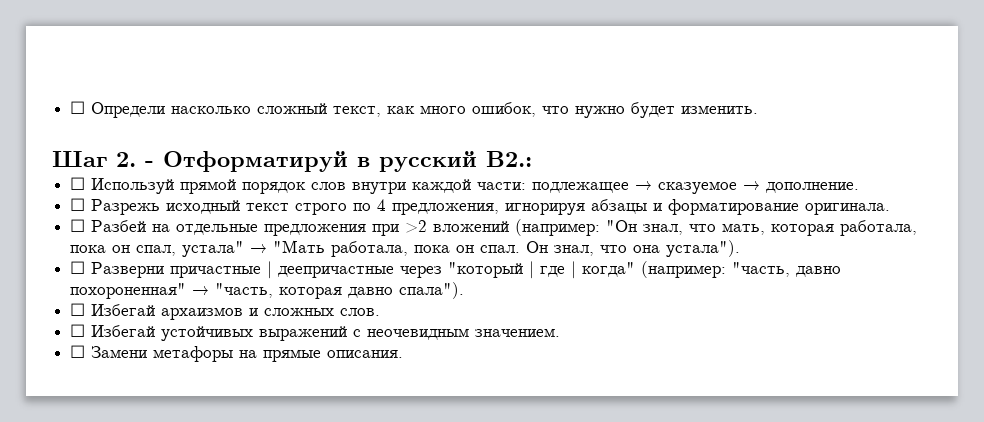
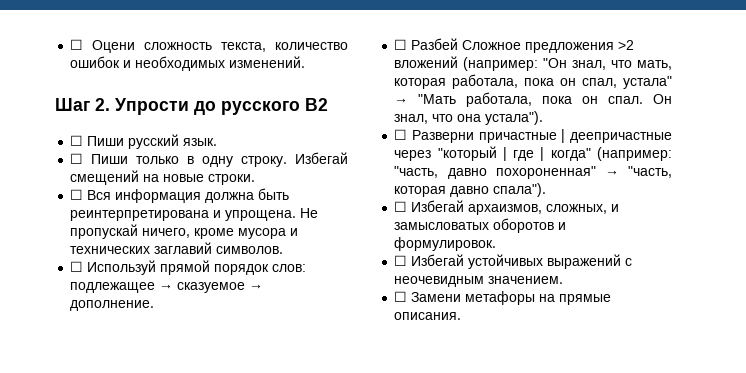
- ☐ Определи насколько сложный текст, как много ошибок, что нужно будет изменить.
- Шаг 2. - Отформатируй в русский B2.:
+ ☐ Оцени сложность текста, количество ошибок и необходимых изменений.
+ Шаг 2. Упрости до русского B2
+ ☐ Пиши русский язык.
+ ☐ Пиши только в одну строку. Избегай смещений на новые строки.
+ ☐ Вся информация должна быть реинтерпретирована и упрощена. Не пропускай ничего, кроме мусора и технических заглавий символов.
- ☐ Используй прямой порядок слов внутри каждой части: подлежащее → сказуемое → дополнение.
+ ☐ Используй прямой порядок слов: подлежащее → сказуемое → дополнение.
- ☐ Разрежь исходный текст строго по 4 предложения, игнорируя абзацы и форматирование оригинала.
- ☐ Разбей на отдельные предложения при >2 вложений (например: "Он знал, что мать, которая работала, пока он спал, устала" → "Мать работала, пока он спал.
+ ☐ Разбей Сложное предложения >2 вложений (например: "Он знал, что мать, которая работала, пока он спал, устала" → "Мать работала, пока он спал.
- ☐ Избегай архаизмов и сложных слов.
+ ☐ Избегай архаизмов, сложных, и замысловатых оборотов и формулировок.

